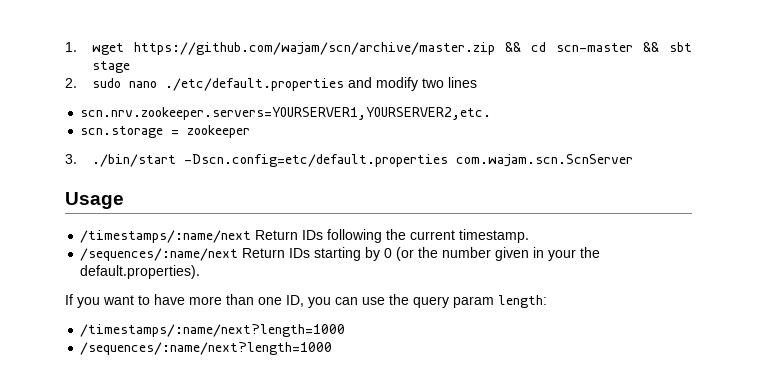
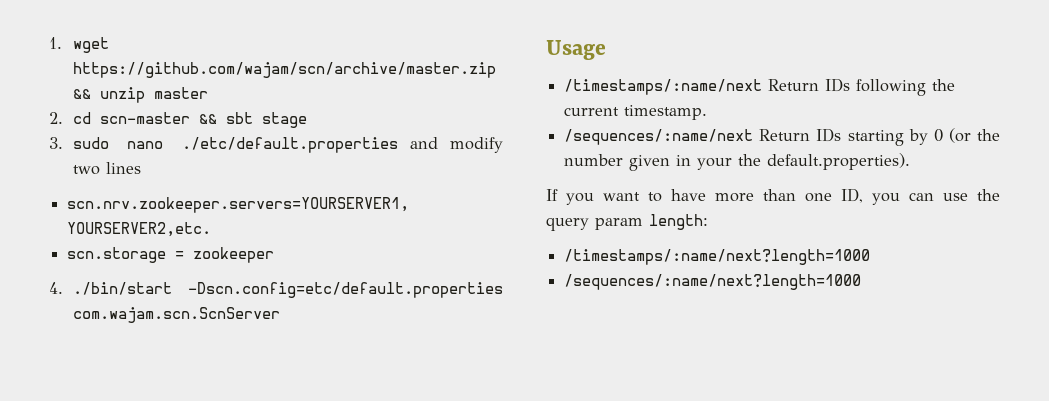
- 1. wget https://github.com/wajam/scn/archive/master.zip && cd scn-master && sbt stage
+ 1. wget https://github.com/wajam/scn/archive/master.zip && unzip master
+ 2. cd scn-master && sbt stage
- 2. sudo nano ./etc/default.properties and modify two lines
+ 3. sudo nano ./etc/default.properties and modify two lines
- 3. ./bin/start -Dscn.config=etc/default.properties com.wajam.scn.ScnServer
+ 4. ./bin/start -Dscn.config=etc/default.properties com.wajam.scn.ScnServer

